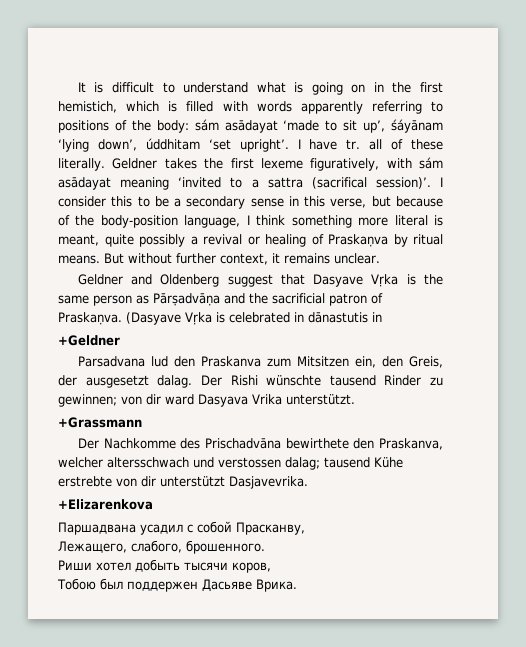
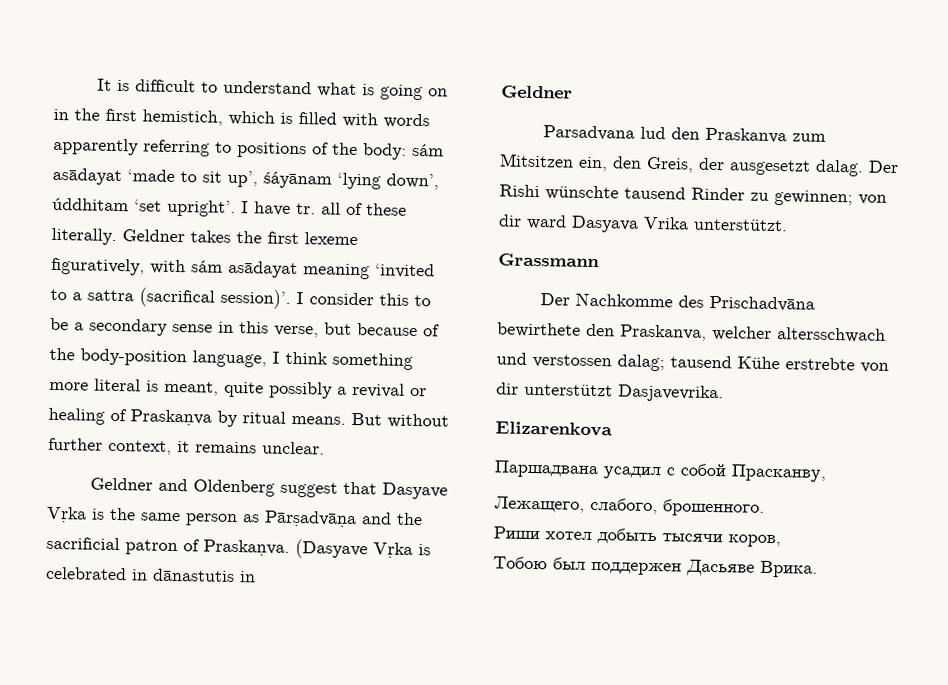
  (Dasyave Vṛka is celebrated in dānastutis in
- +Geldner
+ Geldner
- +Grassmann
+ Grassmann
- +Elizarenkova
+ Elizarenkova

